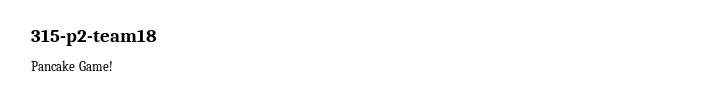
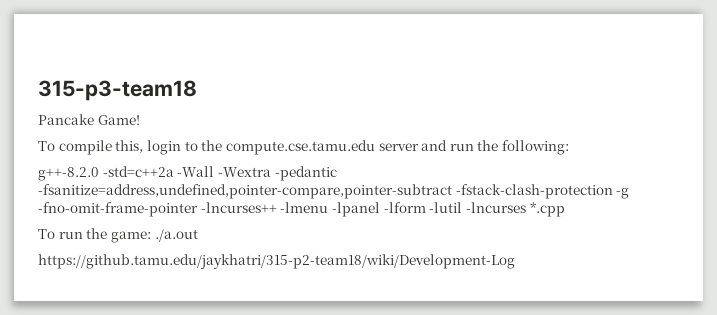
- 315-p2-team18
+ 315-p3-team18
+ To compile this, login to the compute.cse.tamu.edu server and run the following:
+ g++-8.2.0 -std=c++2a -Wall -Wextra -pedantic -fsanitize=address,undefined,pointer-compare,pointer-subtract -fstack-clash-protection -g -fno-omit-frame-pointer -lncurses++ -lmenu -lpanel -lform -lutil -lncurses *.cpp
+ To run the game: ./a.out
+ https://github.tamu.edu/jaykhatri/315-p2-team18/wiki/Development-Log

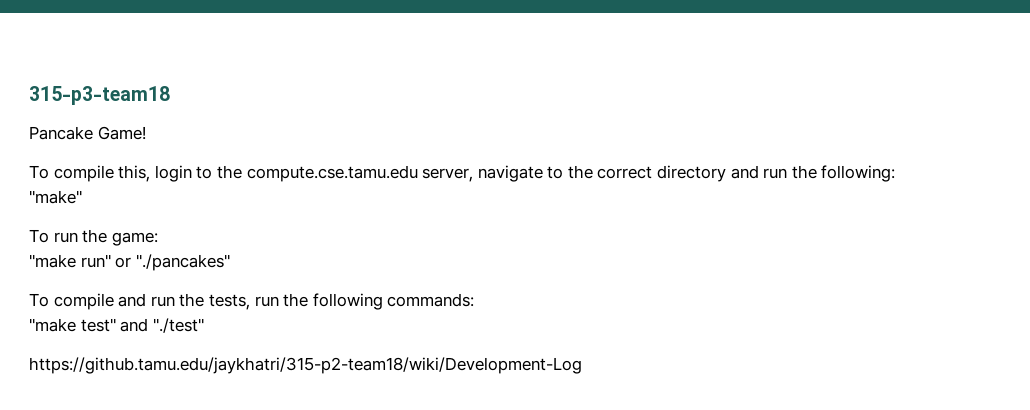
- To compile this, login to the compute.cse.tamu.edu server and run the following:
- g++-8.2.0 -std=c++2a -Wall -Wextra -pedantic -fsanitize=address,undefined,pointer-compare,pointer-subtract -fstack-clash-protection -g -fno-omit-frame-pointer -lncurses++ -lmenu -lpanel -lform -lutil -lncurses *.cpp
- To run the game: ./a.out
+ To compile this, login to the compute.cse.tamu.edu server, navigate to the correct directory and run the following:
+ "make"
+ To run the game:
+ "make run" or "./pancakes"
+ To compile and run the tests, run the following commands:
+ "make test" and "./test"

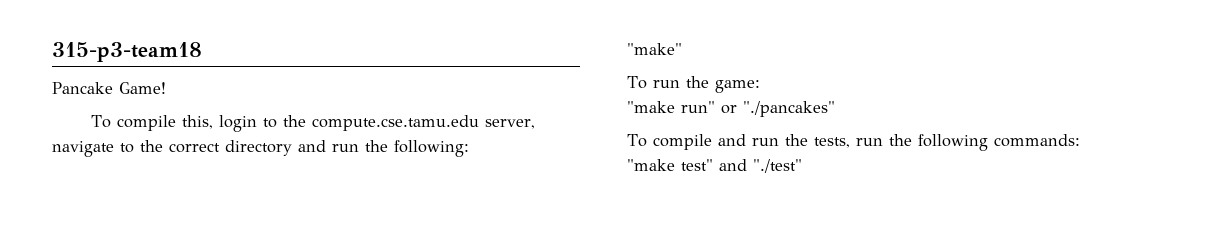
- https://github.tamu.edu/jaykhatri/315-p2-team18/wiki/Development-Log

